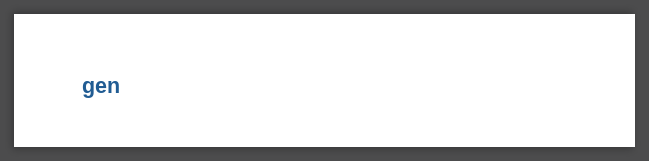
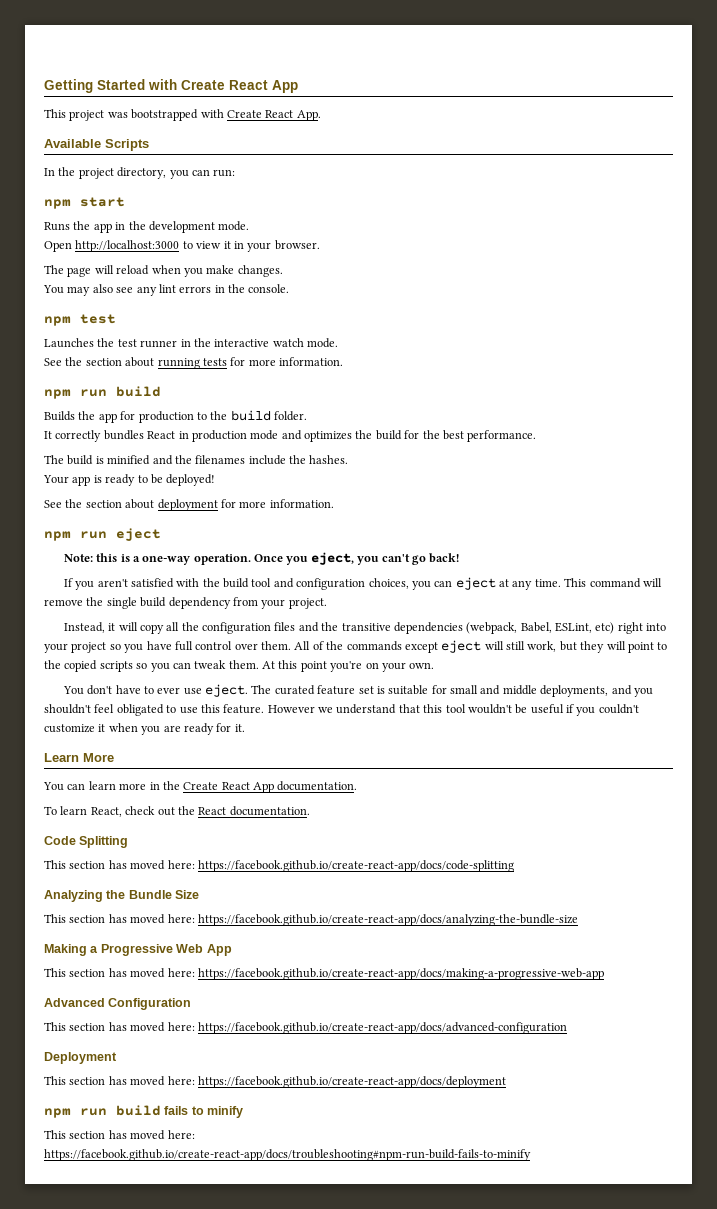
- gen
+ Getting Started with Create React App
+ This project was bootstrapped with Create React App.
+ Available Scripts
+ In the project directory, you can run:
+ npm start
+ Runs the app in the development mode.
+ Open http://localhost:3000 to view it in your browser.
+ The page will reload when you make changes.
+ You may also see any lint errors in the console.
+ npm test
+ Launches the test runner in the interactive watch mode.
+ See the section about running tests for more information.
+ npm run build
+ Builds the app for production to the build folder.
+ It correctly bundles React in production mode and optimizes the build for the best performance.
+ The build is minified and the filenames include the hashes.
+ Your app is ready to be deployed!
+ See the section about deployment for more information.
+ npm run eject
+ Note: this is a one-way operation. Once you eject, you can't go back!
+ If you aren't satisfied with the build tool and configuration choices, you can eject at any time. This command will remove the single build dependency from your project.
+ Instead, it will copy all the configuration files and the transitive dependencies (webpack, Babel, ESLint, etc) right into your project so you have full control over them. All of the commands except eject will still work, but they will point to the copied scripts so you can tweak them. At this point you're on your own.
+ You don't have to ever use eject. The curated feature set is suitable for small and middle deployments, and you shouldn't feel obligated to use this feature. However we understand that this tool wouldn't be useful if you couldn't customize it when you are ready for it.
+ Learn More
+ You can learn more in the Create React App documentation.
+ To learn React, check out the React documentation.
+ Code Splitting
+ This section has moved here: https://facebook.github.io/create-react-app/docs/code-splitting
+ Analyzing the Bundle Size
+ This section has moved here: https://facebook.github.io/create-react-app/docs/analyzing-the-bundle-size
+ Making a Progressive Web App
+ This section has moved here: https://facebook.github.io/create-react-app/docs/making-a-progressive-web-app
+ Advanced Configuration
+ This section has moved here: https://facebook.github.io/create-react-app/docs/advanced-configuration
+ Deployment
+ This section has moved here: https://facebook.github.io/create-react-app/docs/deployment
+ npm run build fails to minify
+ This section has moved here: https://facebook.github.io/create-react-app/docs/troubleshooting#npm-run-build-fails-to-minify

